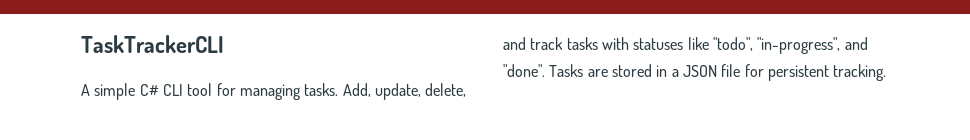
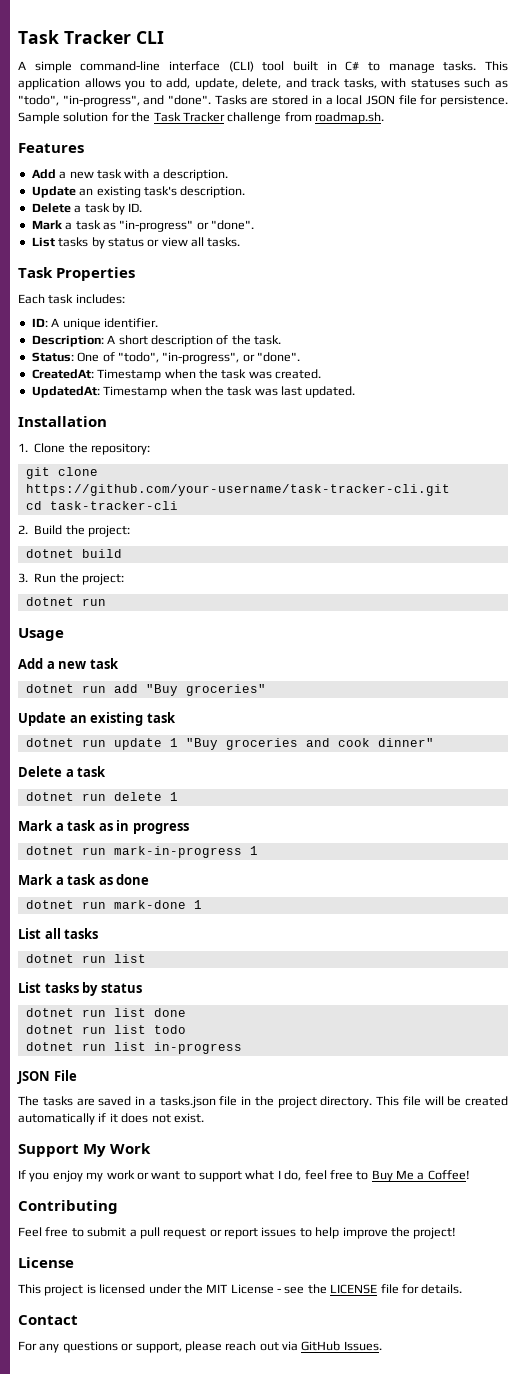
- TaskTrackerCLI
+ Task Tracker CLI
- A simple C# CLI tool for managing tasks. Add, update, delete, and track tasks with statuses like "todo", "in-progress", and "done".
+ A simple command-line interface (CLI) tool built in C# to manage tasks. This application allows you to add, update, delete, and track tasks, with statuses such as "todo", "in-progress", and "done".
- Tasks are stored in a JSON file for persistent tracking.
+ Tasks are stored in a local JSON file for persistence. Sample solution for the Task Tracker challenge from roadmap.sh.
+ Features
+ Add a new task with a description.
+ Update an existing task's description.
+ Delete a task by ID.
+ Mark a task as "in-progress" or "done".
+ List tasks by status or view all tasks.
+ Task Properties
+ Each task includes:
+ ID: A unique identifier.
+ Description: A short description of the task.
+ Status: One of "todo", "in-progress", or "done".
+ CreatedAt: Timestamp when the task was created.
+ UpdatedAt: Timestamp when the task was last updated.
+ Installation
+ 1. Clone the repository:
+ git clone https://github.com/your-username/task-tracker-cli.git
+ cd task-tracker-cli
+ 2. Build the project:
+ dotnet build
+ 3. Run the project:
+ dotnet run
+ Usage
+ Add a new task
+ dotnet run add "Buy groceries"
+ Update an existing task
+ dotnet run update 1 "Buy groceries and cook dinner"
+ Delete a task
+ dotnet run delete 1
+ Mark a task as in progress
+ dotnet run mark-in-progress 1
+ Mark a task as done
+ dotnet run mark-done 1
+ List all tasks
+ dotnet run list
+ List tasks by status
+ dotnet run list done
+ dotnet run list todo
+ dotnet run list in-progress
+ JSON File
+ The tasks are saved in a tasks.json file in the project directory. This file will be created automatically if it does not exist.
+ Support My Work
+ If you enjoy my work or want to support what I do, feel free to Buy Me a Coffee!
+ Contributing
+ Feel free to submit a pull request or report issues to help improve the project!
+ License
+ This project is licensed under the MIT License - see the LICENSE file for details.
+ Contact
+ For any questions or support, please reach out via GitHub Issues.

